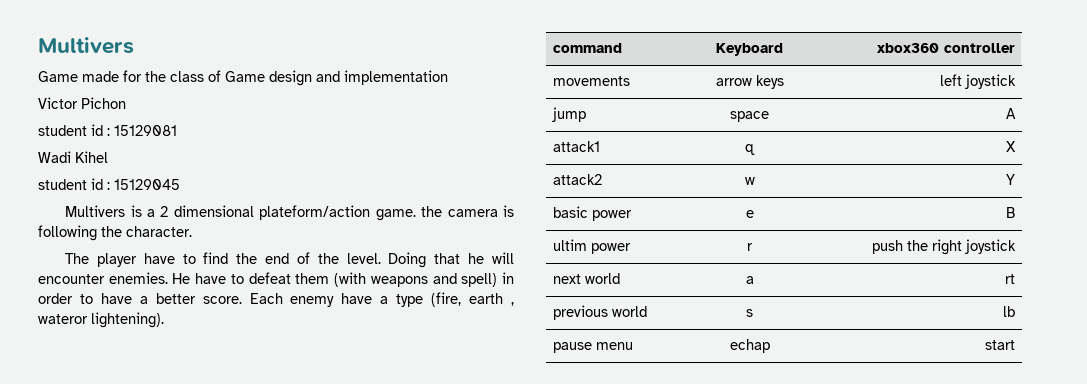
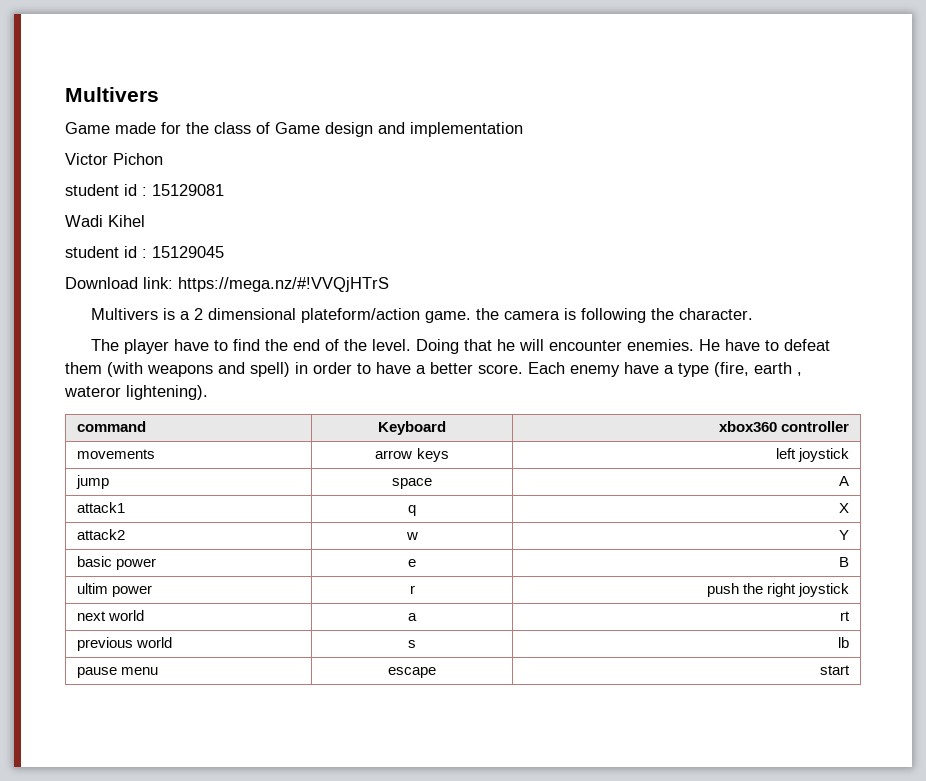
+ Download link: https://mega.nz/#!VVQjHTrS
- pause menu | echap | start
+ pause menu | escape | start

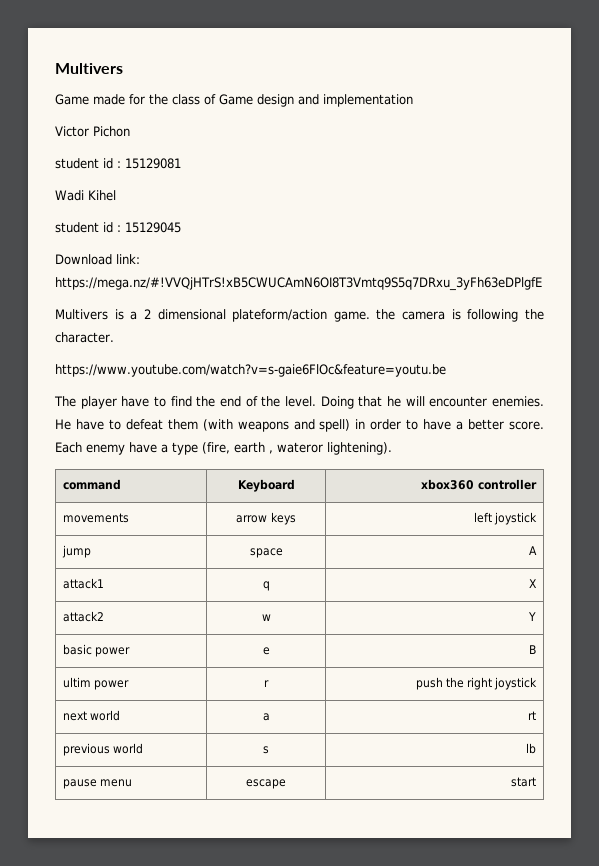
- Download link: https://mega.nz/#!VVQjHTrS
+ Download link: https://mega.nz/#!VVQjHTrS!xB5CWUCAmN6OI8T3Vmtq9S5q7DRxu_3yFh63eDPlgfE
+ https://www.youtube.com/watch?v=s-gaie6FlOc&feature=youtu.be

